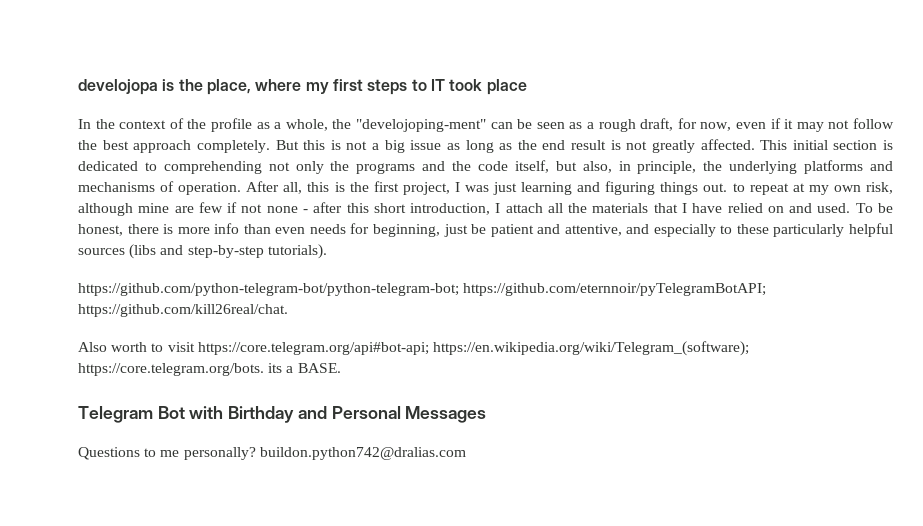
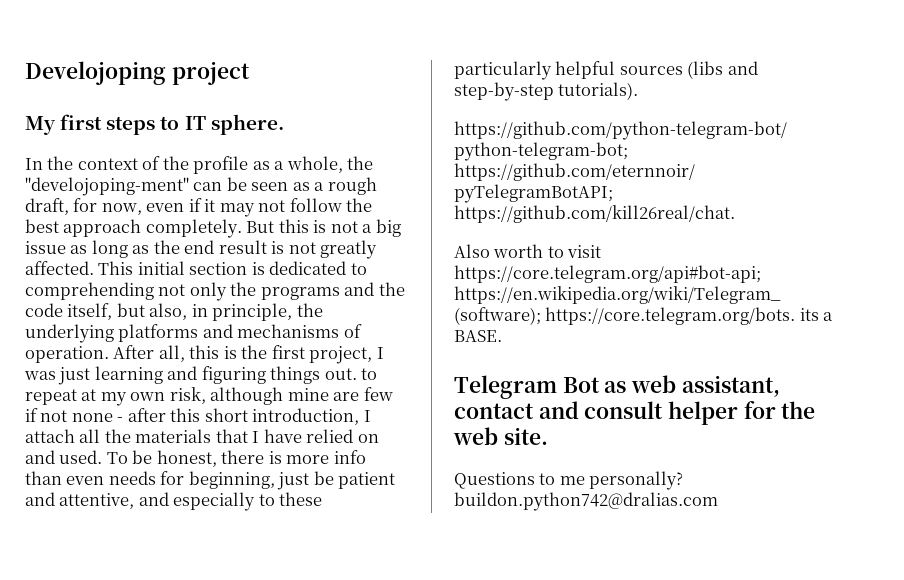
- develojopa is the place, where my first steps to IT took place
+ Develojoping project
+ My first steps to IT sphere.
- Telegram Bot with Birthday and Personal Messages
+ Telegram Bot as web assistant, contact and consult helper for the web site.

